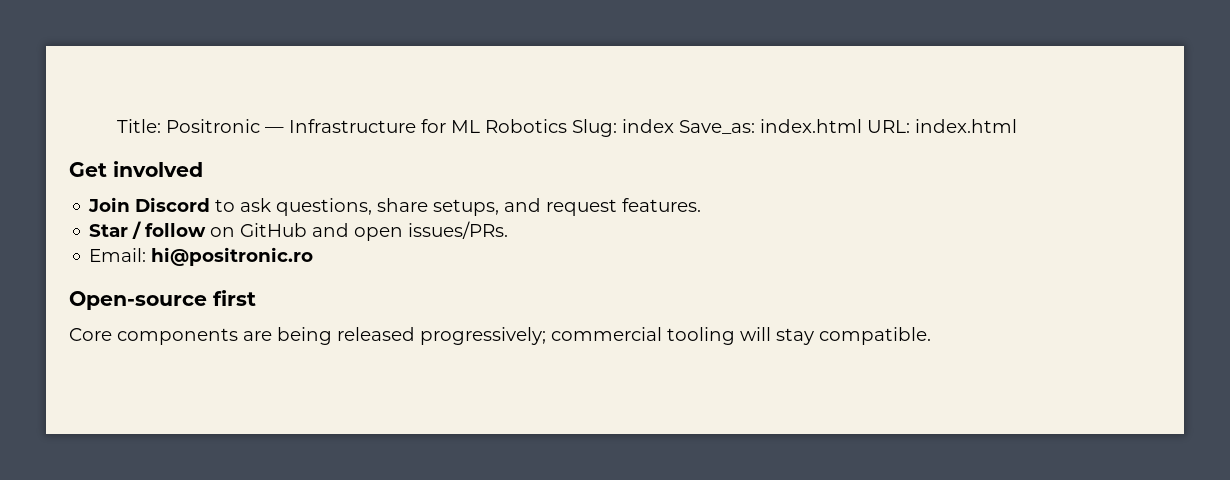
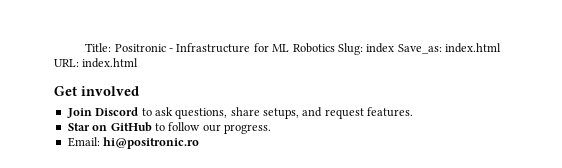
- Title: Positronic — Infrastructure for ML Robotics Slug: index Save_as: index.html URL: index.html
+ Title: Positronic - Infrastructure for ML Robotics Slug: index Save_as: index.html URL: index.html
- Star / follow on GitHub and open issues/PRs.
+ Star on GitHub to follow our progress.
  Email: hi@positronic.ro
- Open-source first
- Core components are being released progressively; commercial tooling will stay compatible.

